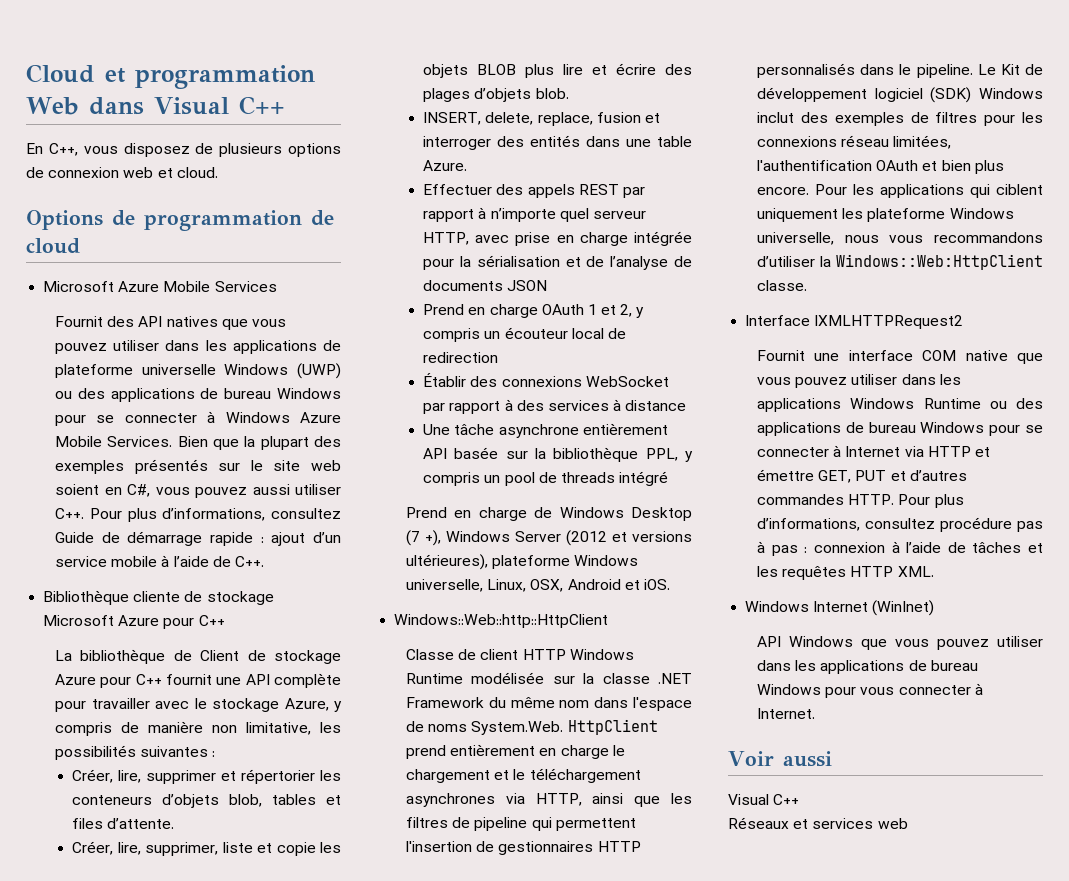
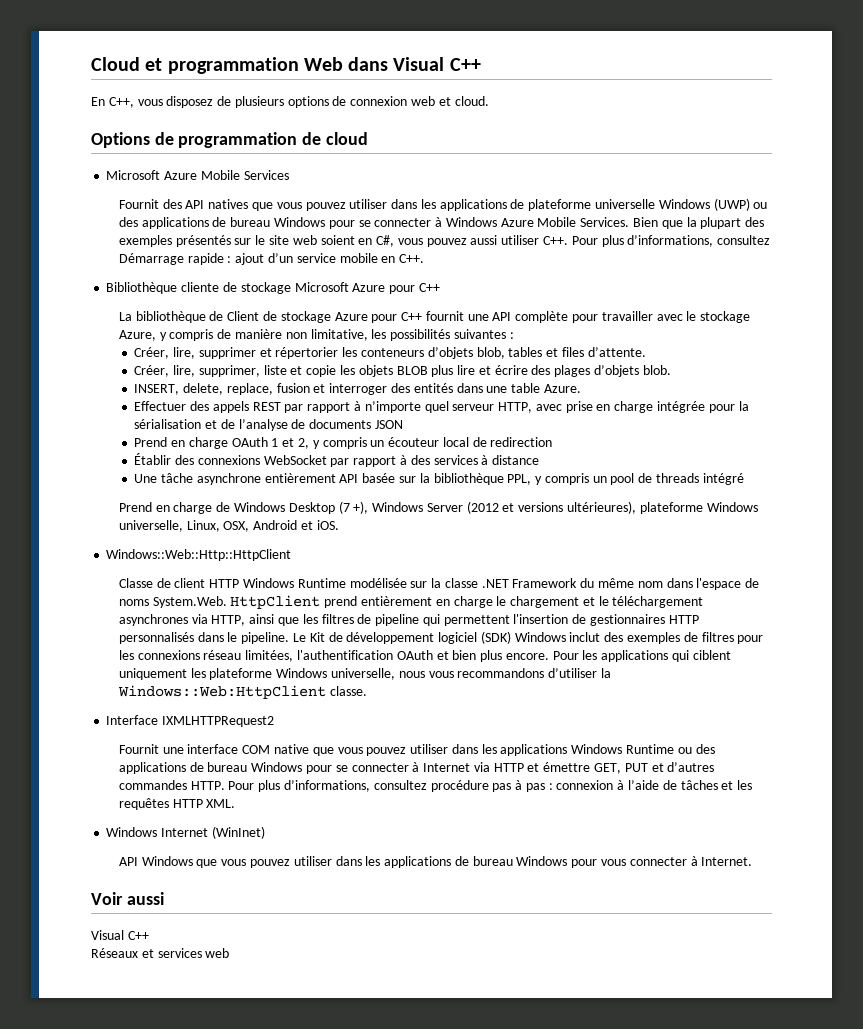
- Bien que la plupart des exemples présentés sur le site web soient en C#, vous pouvez aussi utiliser C++. Pour plus d’informations, consultez Guide de démarrage rapide : ajout d’un service mobile à l’aide de C++.
+ Bien que la plupart des exemples présentés sur le site web soient en C#, vous pouvez aussi utiliser C++. Pour plus d’informations, consultez Démarrage rapide : ajout d’un service mobile en C++.
- Windows::Web::http::HttpClient
+ Windows::Web::Http::HttpClient

